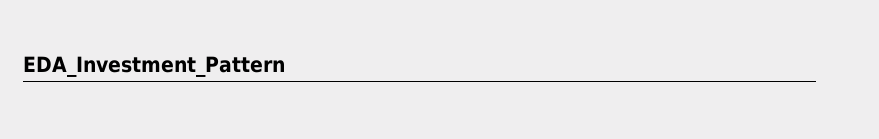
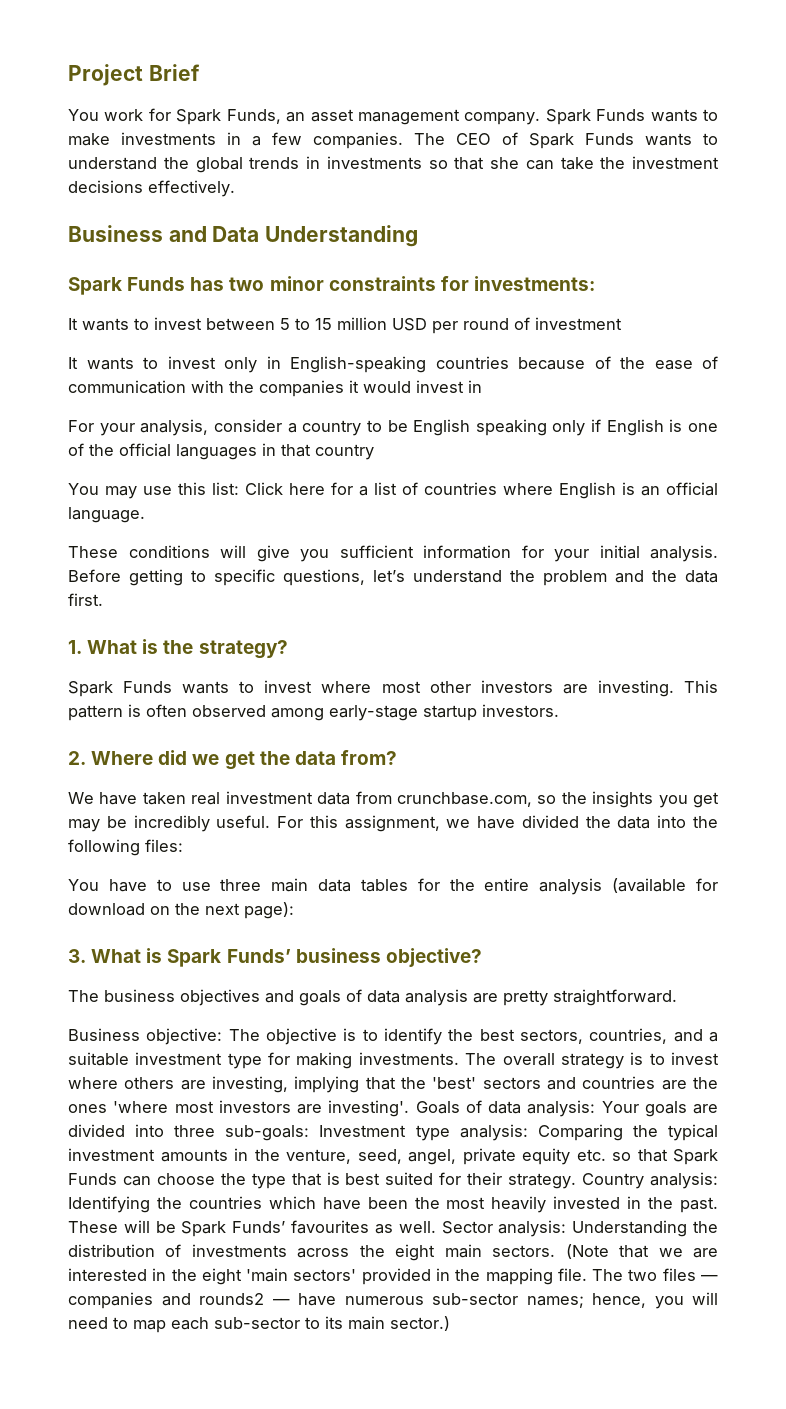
- EDA_Investment_Pattern
+ Project Brief
+ You work for Spark Funds, an asset management company. Spark Funds wants to make investments in a few companies. The CEO of Spark Funds wants to understand the global trends in investments so that she can take the investment decisions effectively.
+ Business and Data Understanding
+ Spark Funds has two minor constraints for investments:
+ It wants to invest between 5 to 15 million USD per round of investment
+ It wants to invest only in English-speaking countries because of the ease of communication with the companies it would invest in
+ For your analysis, consider a country to be English speaking only if English is one of the official languages in that country
+ You may use this list: Click here for a list of countries where English is an official language.
+ These conditions will give you sufficient information for your initial analysis. Before getting to specific questions, let’s understand the problem and the data first.
+ 1. What is the strategy?
+ Spark Funds wants to invest where most other investors are investing. This pattern is often observed among early-stage startup investors.
+ 2. Where did we get the data from?
+ We have taken real investment data from crunchbase.com, so the insights you get may be incredibly useful. For this assignment, we have divided the data into the following files:
+ You have to use three main data tables for the entire analysis (available for download on the next page):
+ 3. What is Spark Funds’ business objective?
+ The business objectives and goals of data analysis are pretty straightforward.
+ Business objective: The objective is to identify the best sectors, countries, and a suitable investment type for making investments. The overall strategy is to invest where others are investing, implying that the 'best' sectors and countries are the ones 'where most investors are investing'. Goals of data analysis: Your goals are divided into three sub-goals: Investment type analysis: Comparing the typical investment amounts in the venture, seed, angel, private equity etc. so that Spark Funds can choose the type that is best suited for their strategy. Country analysis: Identifying the countries which have been the most heavily invested in the past. These will be Spark Funds’ favourites as well. Sector analysis: Understanding the distribution of investments across the eight main sectors. (Note that we are interested in the eight 'main sectors' provided in the mapping file. The two files — companies and rounds2 — have numerous sub-sector names; hence, you will need to map each sub-sector to its main sector.)

